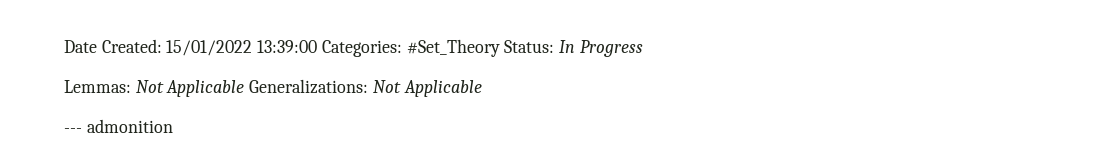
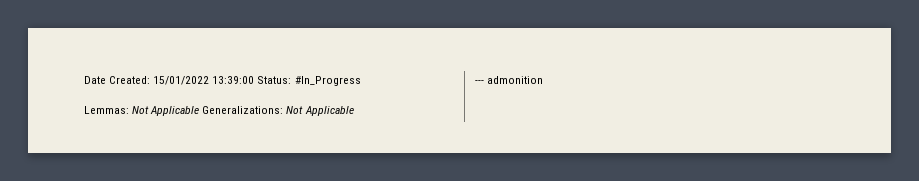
- Date Created: 15/01/2022 13:39:00 Categories: #Set_Theory Status: In Progress
+ Date Created: 15/01/2022 13:39:00 Status: #In_Progress

